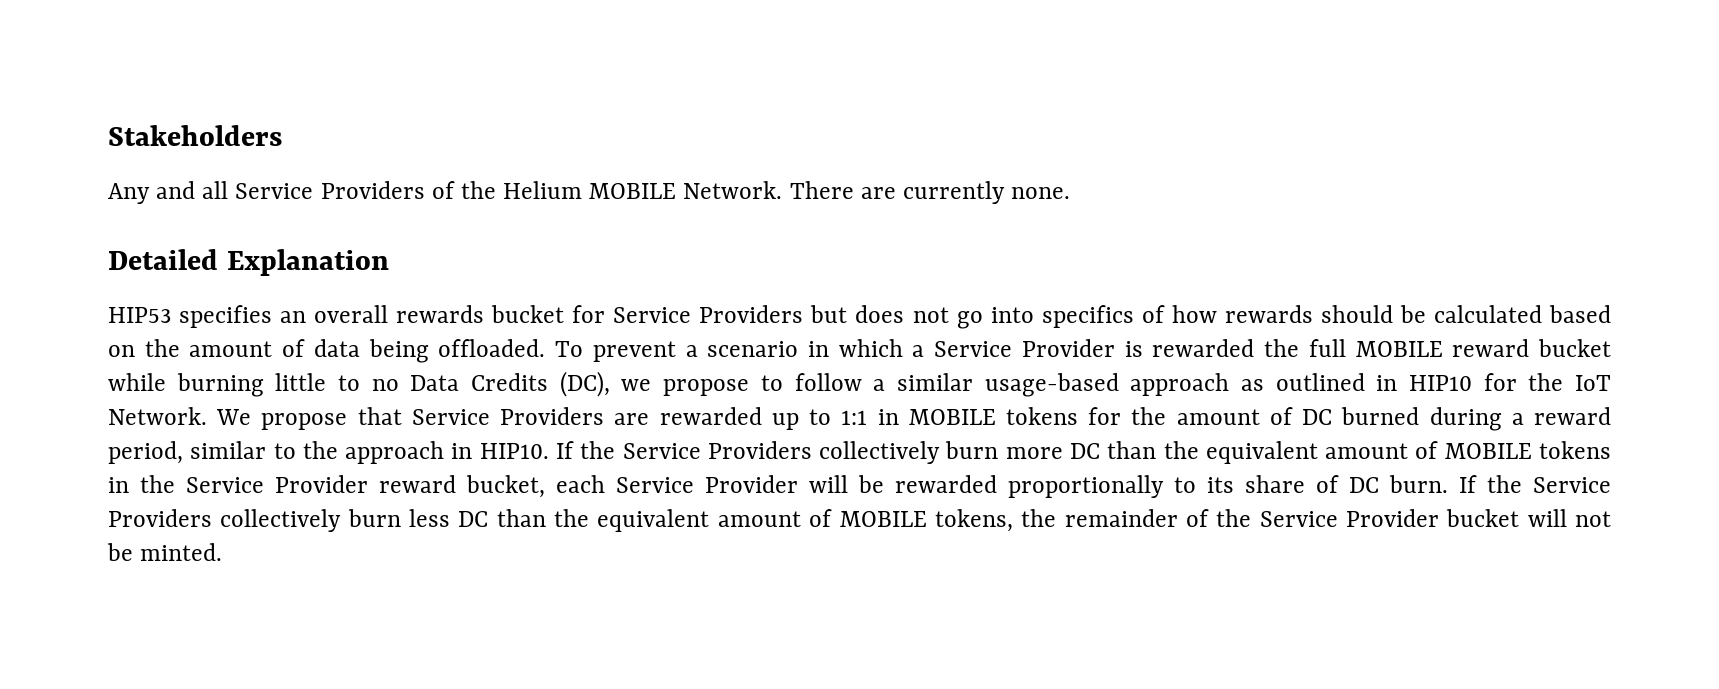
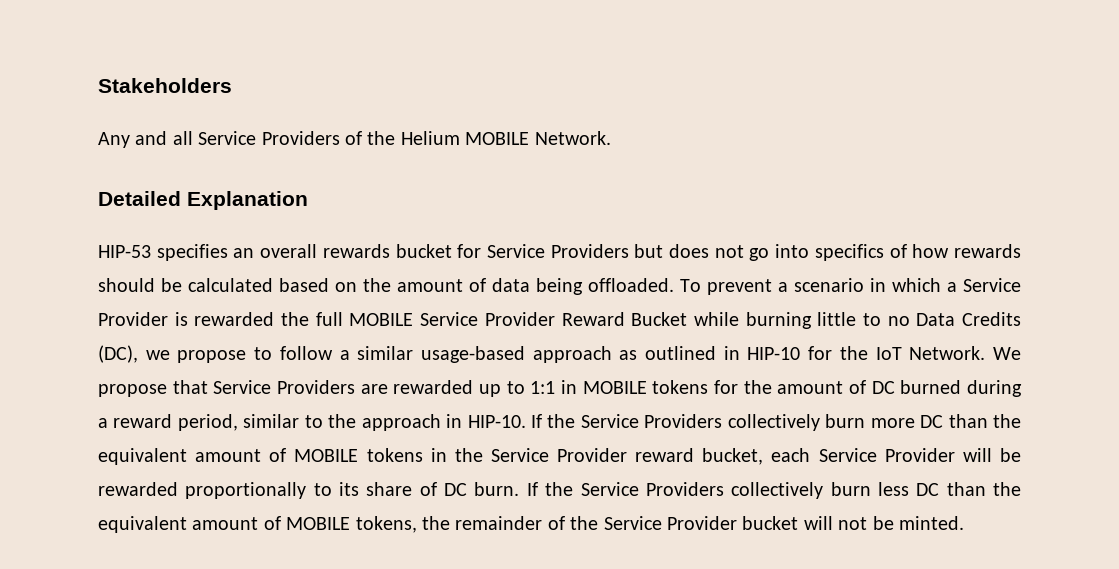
- There are currently none.
- HIP53 specifies an overall rewards bucket for Service Providers but does not go into specifics of how rewards should be calculated based on the amount of data being offloaded.
+ HIP-53 specifies an overall rewards bucket for Service Providers but does not go into specifics of how rewards should be calculated based on the amount of data being offloaded.
- To prevent a scenario in which a Service Provider is rewarded the full MOBILE reward bucket while burning little to no Data Credits (DC), we propose to follow a similar usage-based approach as outlined in HIP10 for the IoT Network.
+ To prevent a scenario in which a Service Provider is rewarded the full MOBILE Service Provider Reward Bucket while burning little to no Data Credits (DC), we propose to follow a similar usage-based approach as outlined in HIP-10 for the IoT Network.
- We propose that Service Providers are rewarded up to 1:1 in MOBILE tokens for the amount of DC burned during a reward period, similar to the approach in HIP10.
+ We propose that Service Providers are rewarded up to 1:1 in MOBILE tokens for the amount of DC burned during a reward period, similar to the approach in HIP-10.

